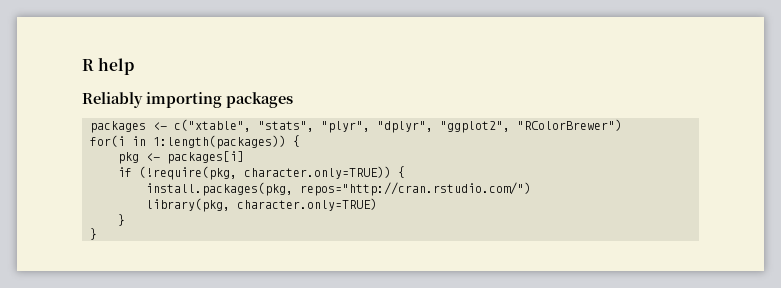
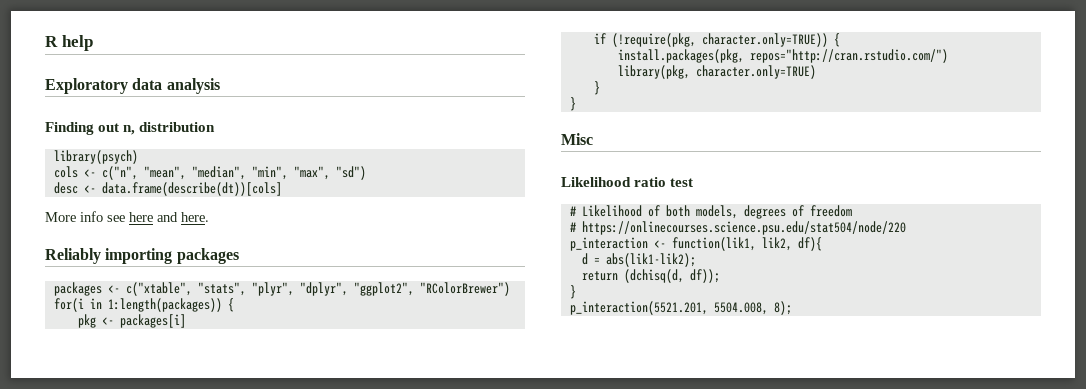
+ Exploratory data analysis
+ Finding out n, distribution
+ library(psych)
+ cols <- c("n", "mean", "median", "min", "max", "sd")
+ desc <- data.frame(describe(dt))[cols]
+ More info see here and here.
+ Misc
+ Likelihood ratio test
+ # Likelihood of both models, degrees of freedom
+ # https://onlinecourses.science.psu.edu/stat504/node/220
+ p_interaction <- function(lik1, lik2, df){
+ d = abs(lik1-lik2);
+ return (dchisq(d, df));
+ }
+ p_interaction(5521.201, 5504.008, 8);

